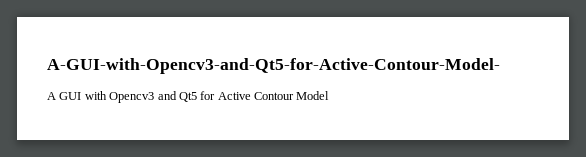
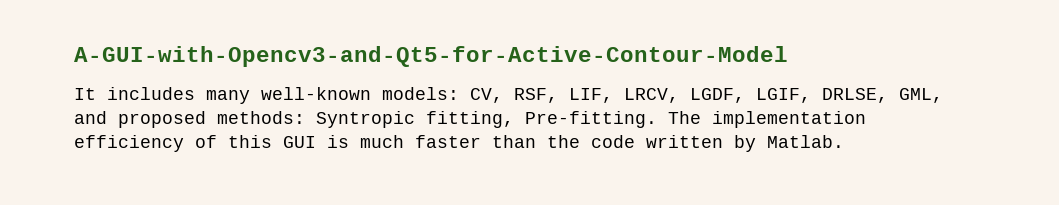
- A-GUI-with-Opencv3-and-Qt5-for-Active-Contour-Model-
- A GUI with Opencv3 and Qt5 for Active Contour Model
+ A-GUI-with-Opencv3-and-Qt5-for-Active-Contour-Model
+ It includes many well-known models: CV, RSF, LIF, LRCV, LGDF, LGIF, DRLSE, GML, and proposed methods: Syntropic fitting, Pre-fitting. The implementation efficiency of this GUI is much faster than the code written by Matlab.

